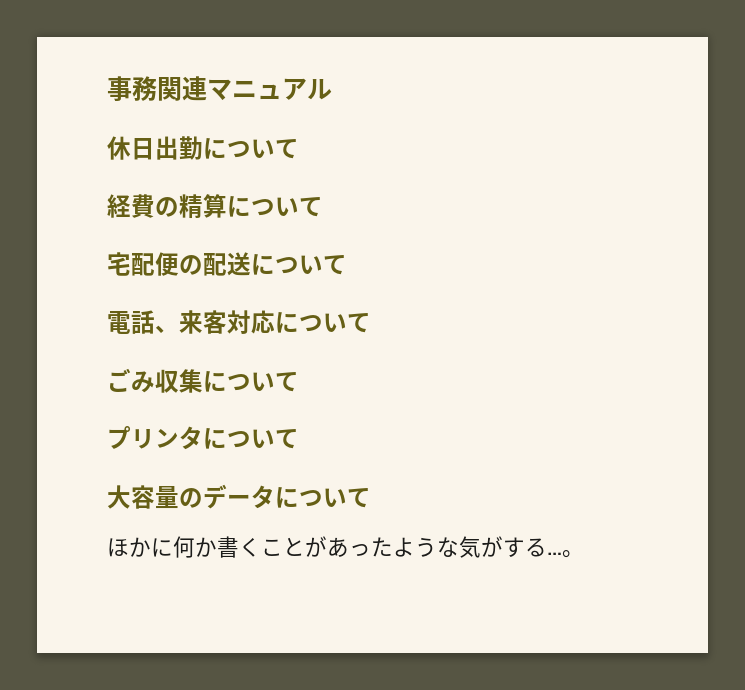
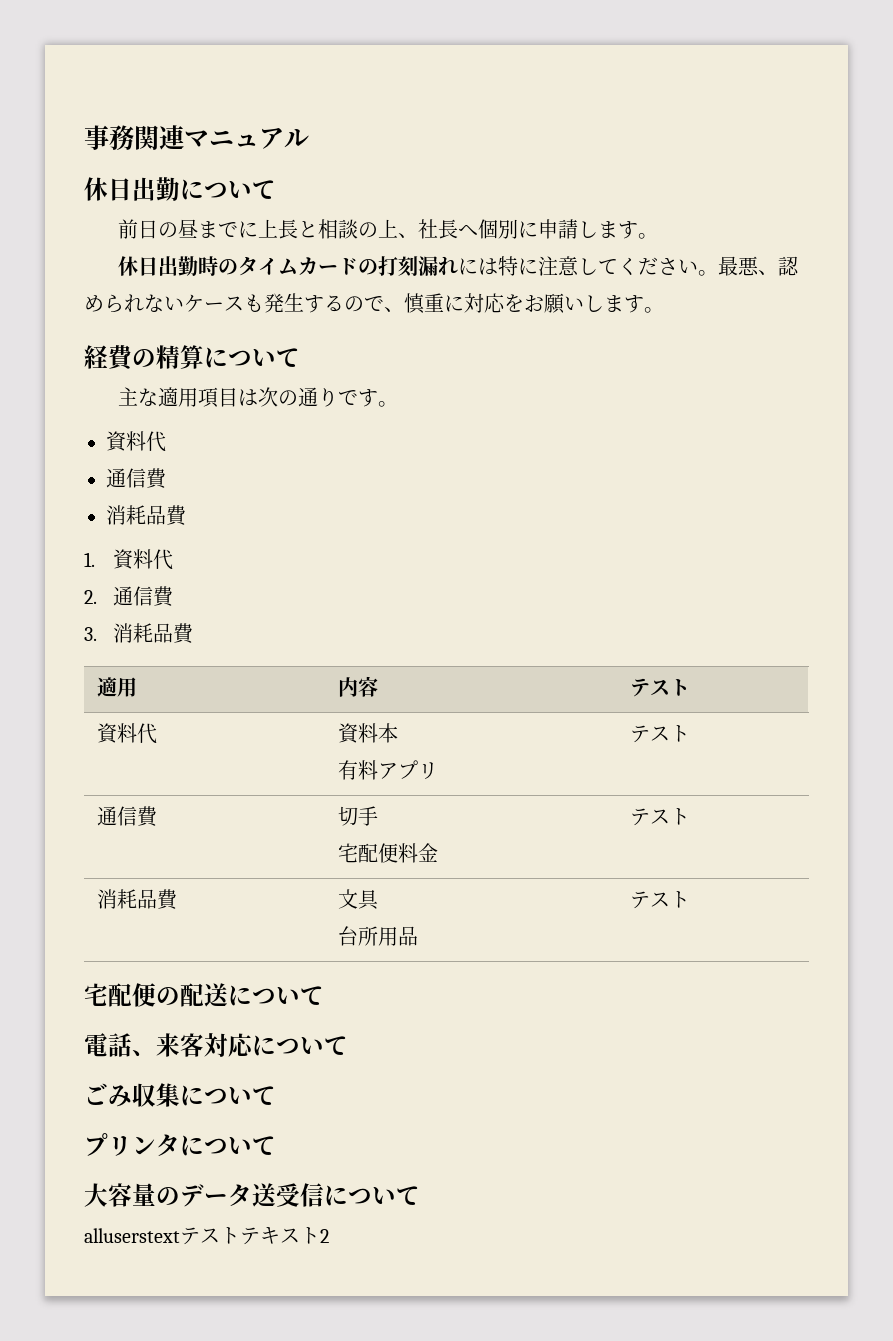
+ 前日の昼までに上長と相談の上、社長へ個別に申請します。
+ 休日出勤時のタイムカードの打刻漏れには特に注意してください。最悪、認められないケースも発生するので、慎重に対応をお願いします。
+ 主な適用項目は次の通りです。
+ 資料代
+ 通信費
+ 消耗品費
+ 1.資料代
+ 2.通信費
+ 3.消耗品費
+ 適用 | 内容 | テスト
+ 資料代 | 資料本
+ 有料アプリ | テスト
+ 通信費 | 切手
+ 宅配便料金 | テスト
+ 消耗品費 | 文具
+ 台所用品 | テスト
- 大容量のデータについて
- ほかに何か書くことがあったような気がする…。
+ 大容量のデータ送受信について
+ alluserstextテストテキスト2

